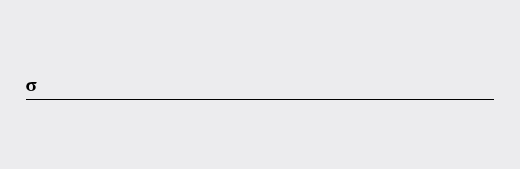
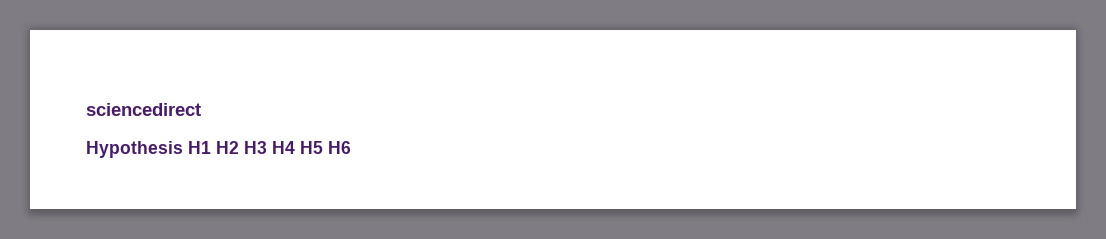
- σ
+ sciencedirect
+ Hypothesis H1 H2 H3 H4 H5 H6

